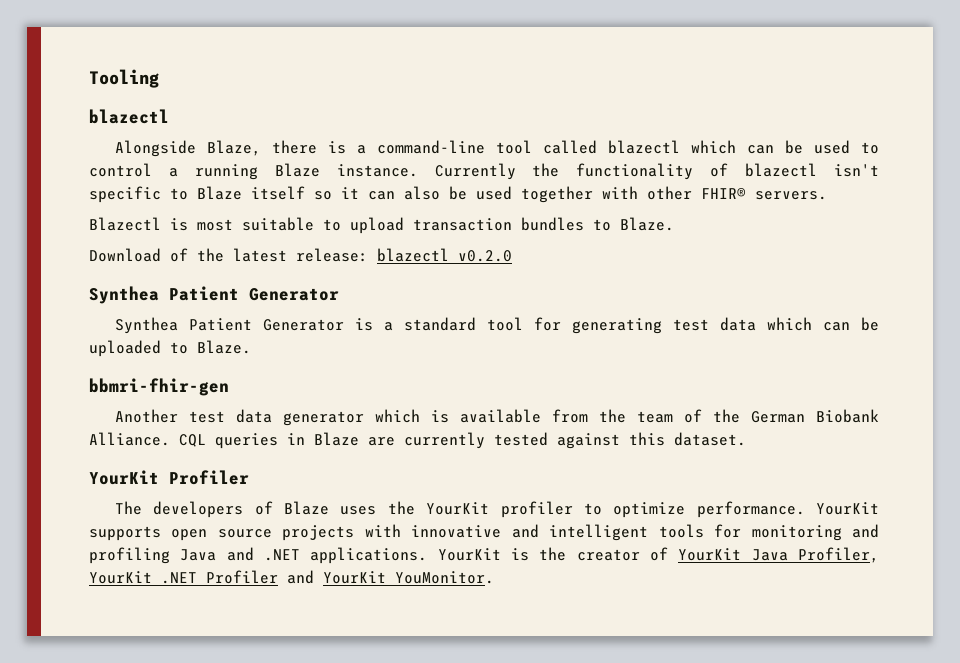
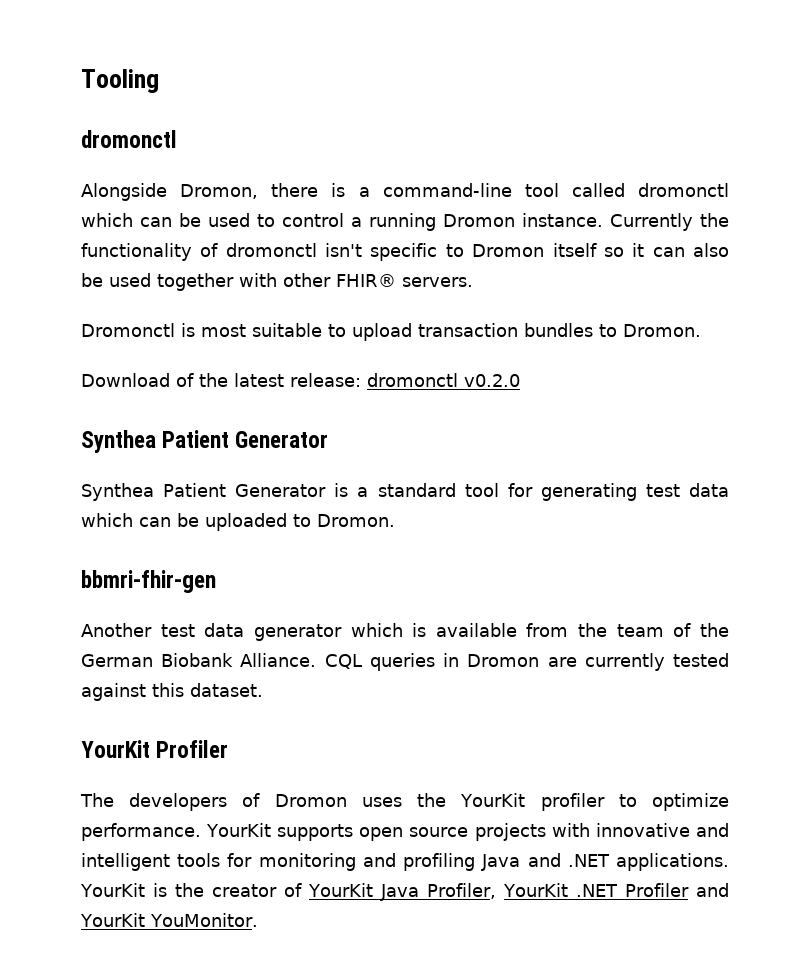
  Tooling
- blazectl
+ dromonctl
- Alongside Blaze, there is a command-line tool called blazectl which can be used to control a running Blaze instance.
+ Alongside Dromon, there is a command-line tool called dromonctl which can be used to control a running Dromon instance.
- Currently the functionality of blazectl isn't specific to Blaze itself so it can also be used together with other FHIR® servers.
+ Currently the functionality of dromonctl isn't specific to Dromon itself so it can also be used together with other FHIR® servers.
- Blazectl is most suitable to upload transaction bundles to Blaze.
+ Dromonctl is most suitable to upload transaction bundles to Dromon.
- Download of the latest release: blazectl v0.2.0
+ Download of the latest release: dromonctl v0.2.0
- Synthea Patient Generator is a standard tool for generating test data which can be uploaded to Blaze.
+ Synthea Patient Generator is a standard tool for generating test data which can be uploaded to Dromon.
- CQL queries in Blaze are currently tested against this dataset.
+ CQL queries in Dromon are currently tested against this dataset.
- The developers of Blaze uses the YourKit profiler to optimize performance.
+ The developers of Dromon uses the YourKit profiler to optimize performance.

